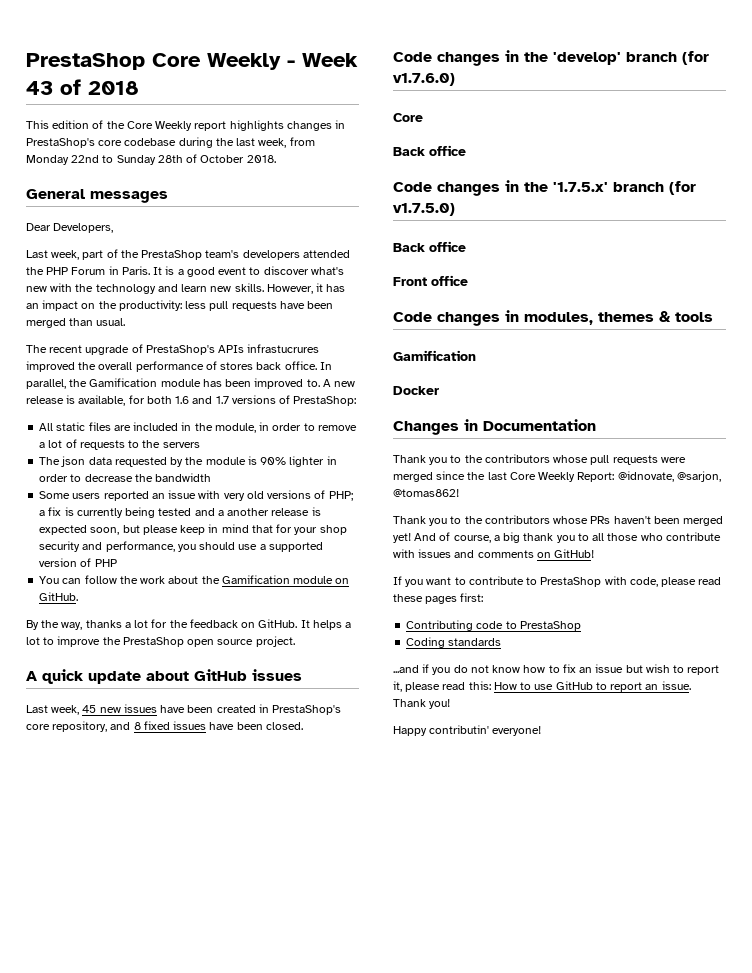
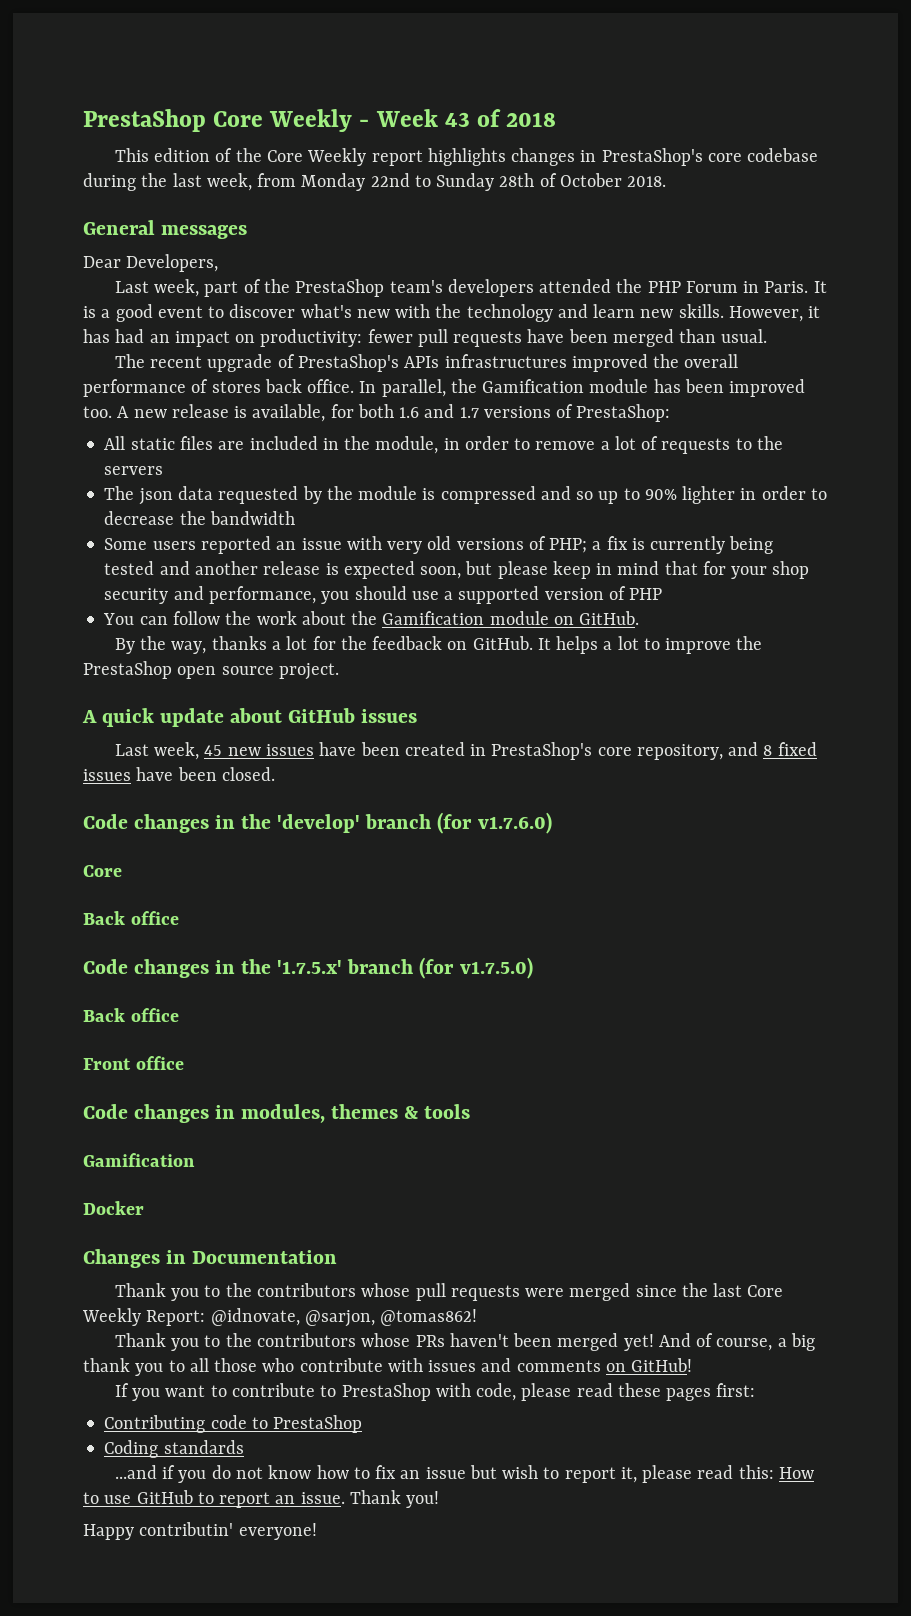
- However, it has an impact on the productivity: less pull requests have been merged than usual.
+ However, it has had an impact on productivity: fewer pull requests have been merged than usual.
- The recent upgrade of PrestaShop's APIs infrastucrures improved the overall performance of stores back office.
+ The recent upgrade of PrestaShop's APIs infrastructures improved the overall performance of stores back office.
- In parallel, the Gamification module has been improved to.
+ In parallel, the Gamification module has been improved too.
- The json data requested by the module is 90% lighter in order to decrease the bandwidth
+ The json data requested by the module is compressed and so up to 90% lighter in order to decrease the bandwidth
- Some users reported an issue with very old versions of PHP; a fix is currently being tested and a another release is expected soon, but please keep in mind that for your shop security and performance, you should use a supported version of PHP
+ Some users reported an issue with very old versions of PHP; a fix is currently being tested and another release is expected soon, but please keep in mind that for your shop security and performance, you should use a supported version of PHP

